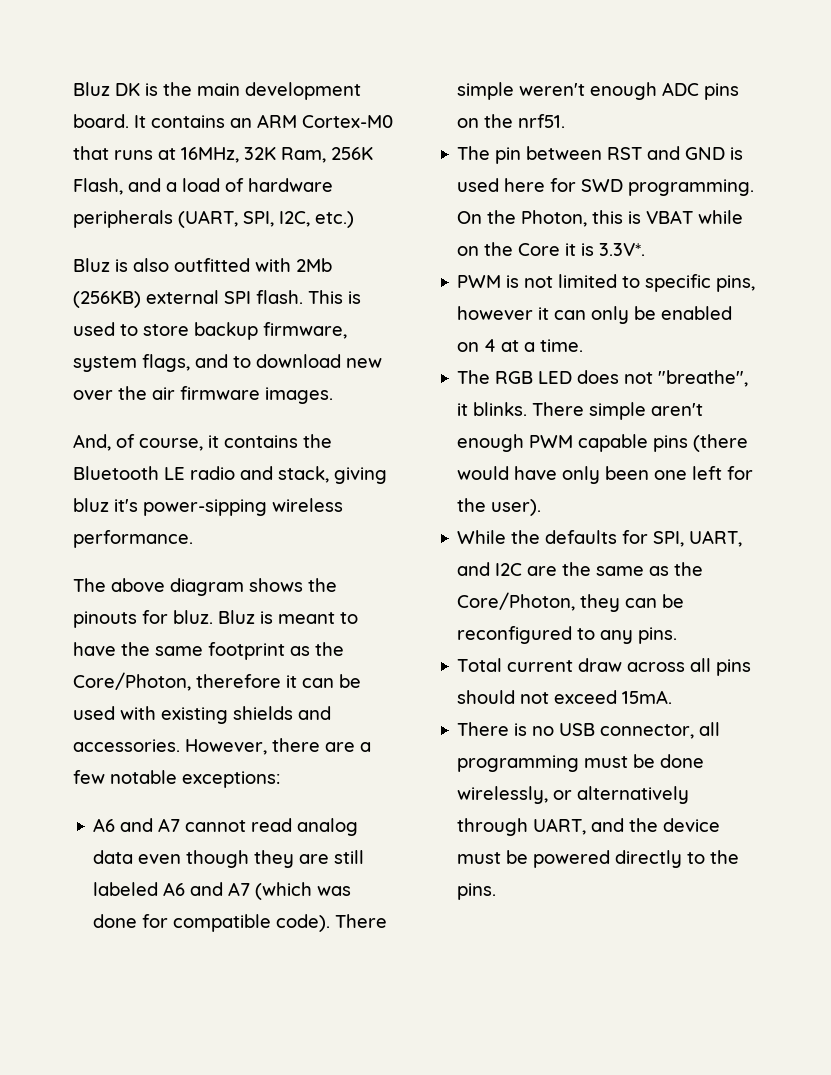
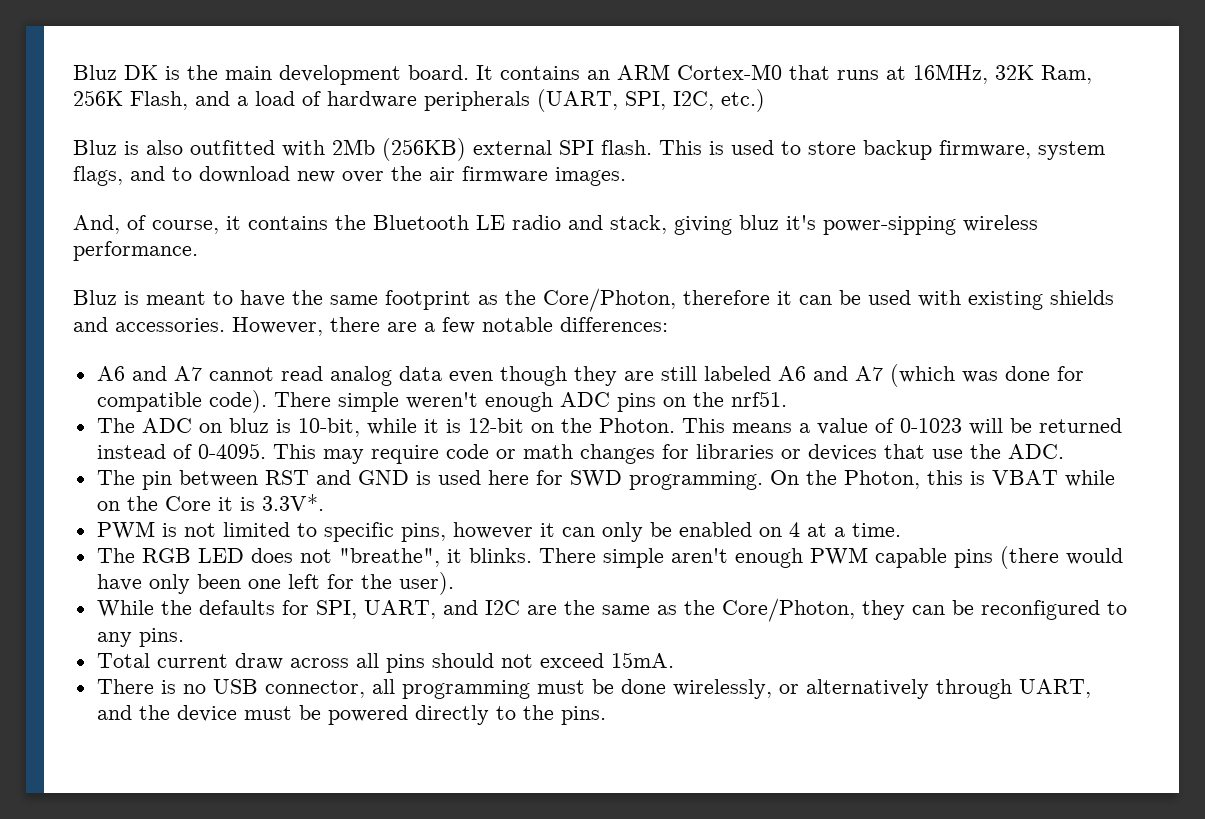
- The above diagram shows the pinouts for bluz.
- However, there are a few notable exceptions:
+ However, there are a few notable differences:
+ The ADC on bluz is 10-bit, while it is 12-bit on the Photon. This means a value of 0-1023 will be returned instead of 0-4095. This may require code or math changes for libraries or devices that use the ADC.

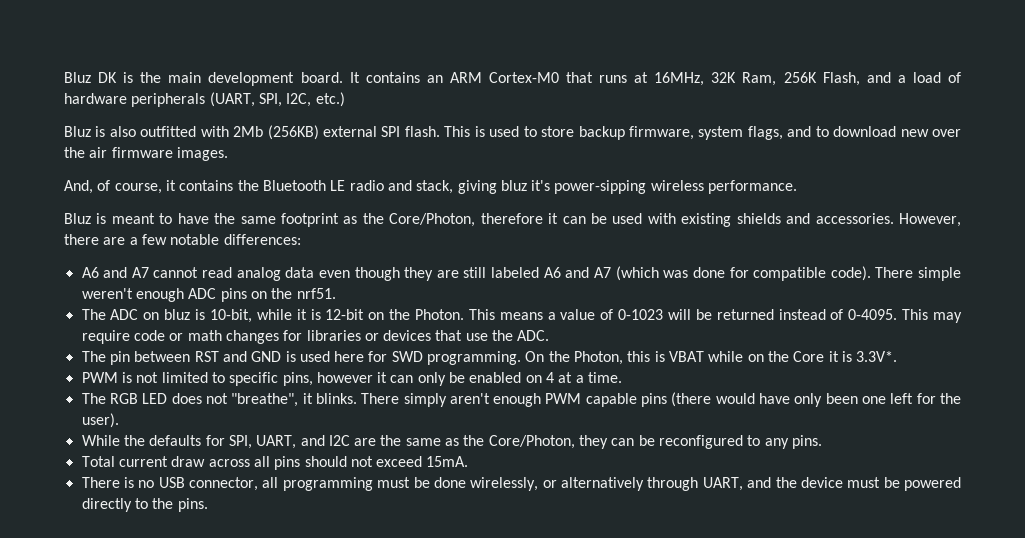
- There simple aren't enough PWM capable pins (there would have only been one left for the user).
+ There simply aren't enough PWM capable pins (there would have only been one left for the user).

